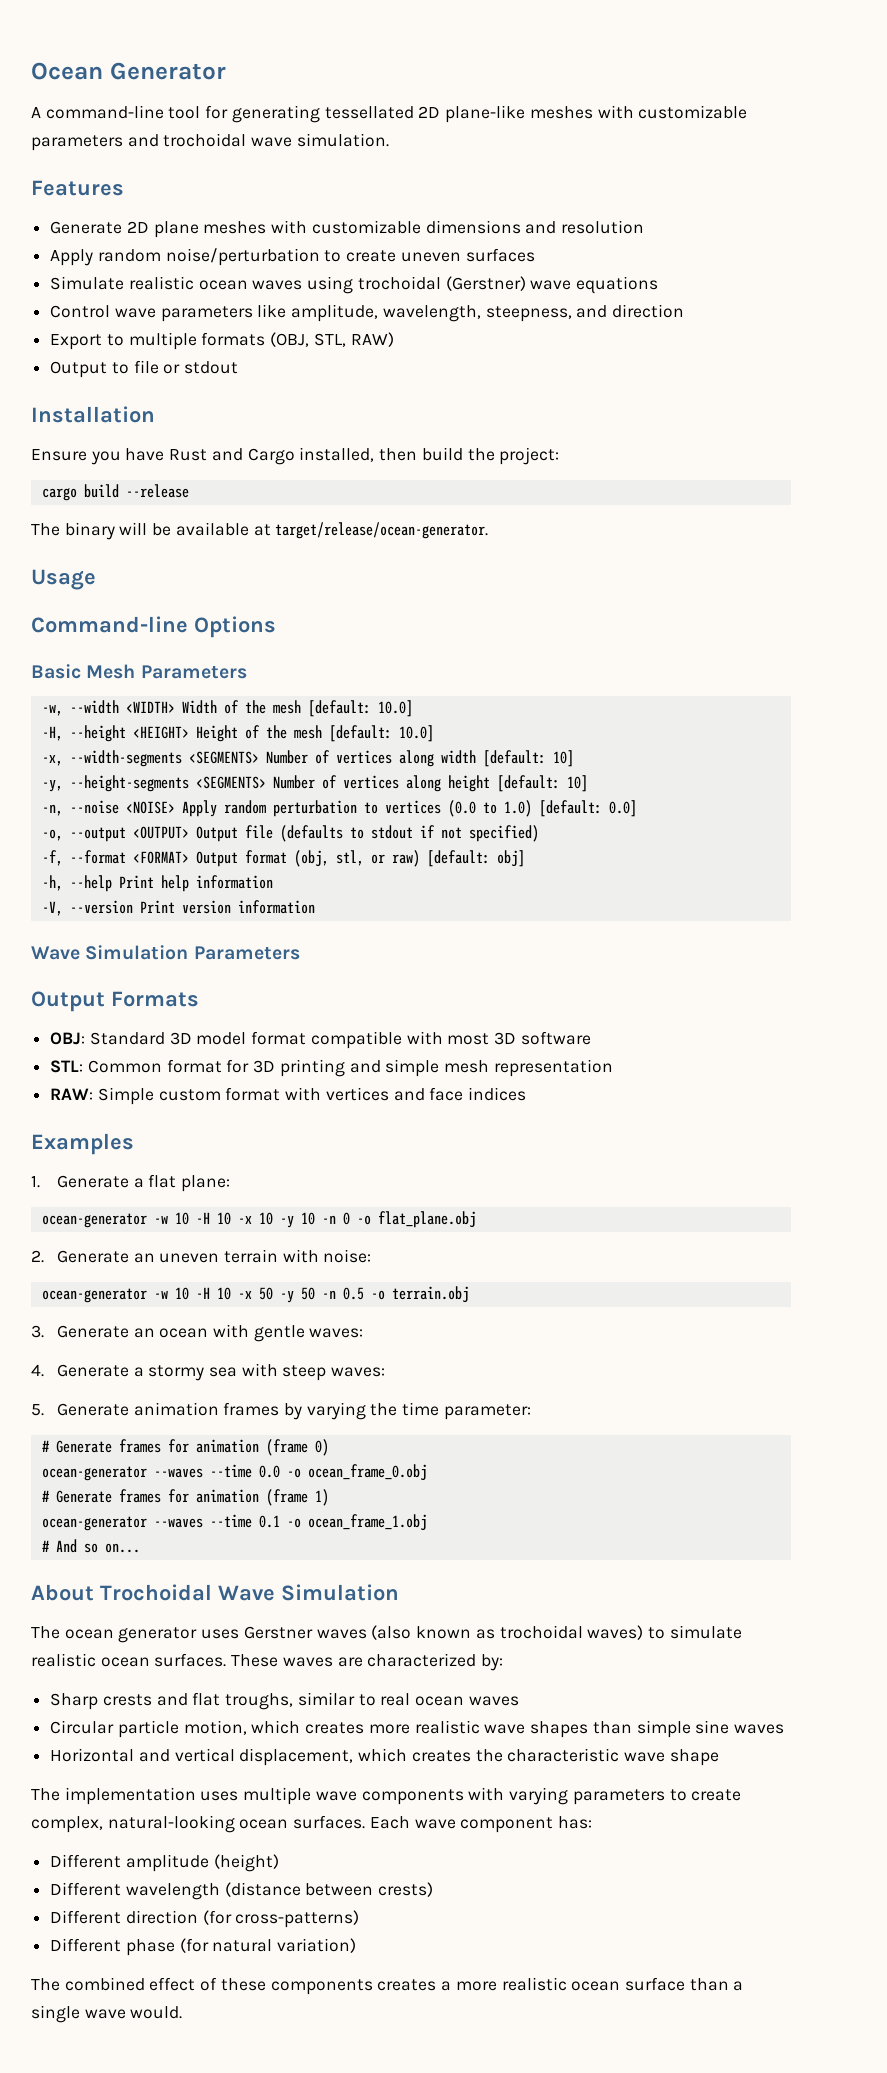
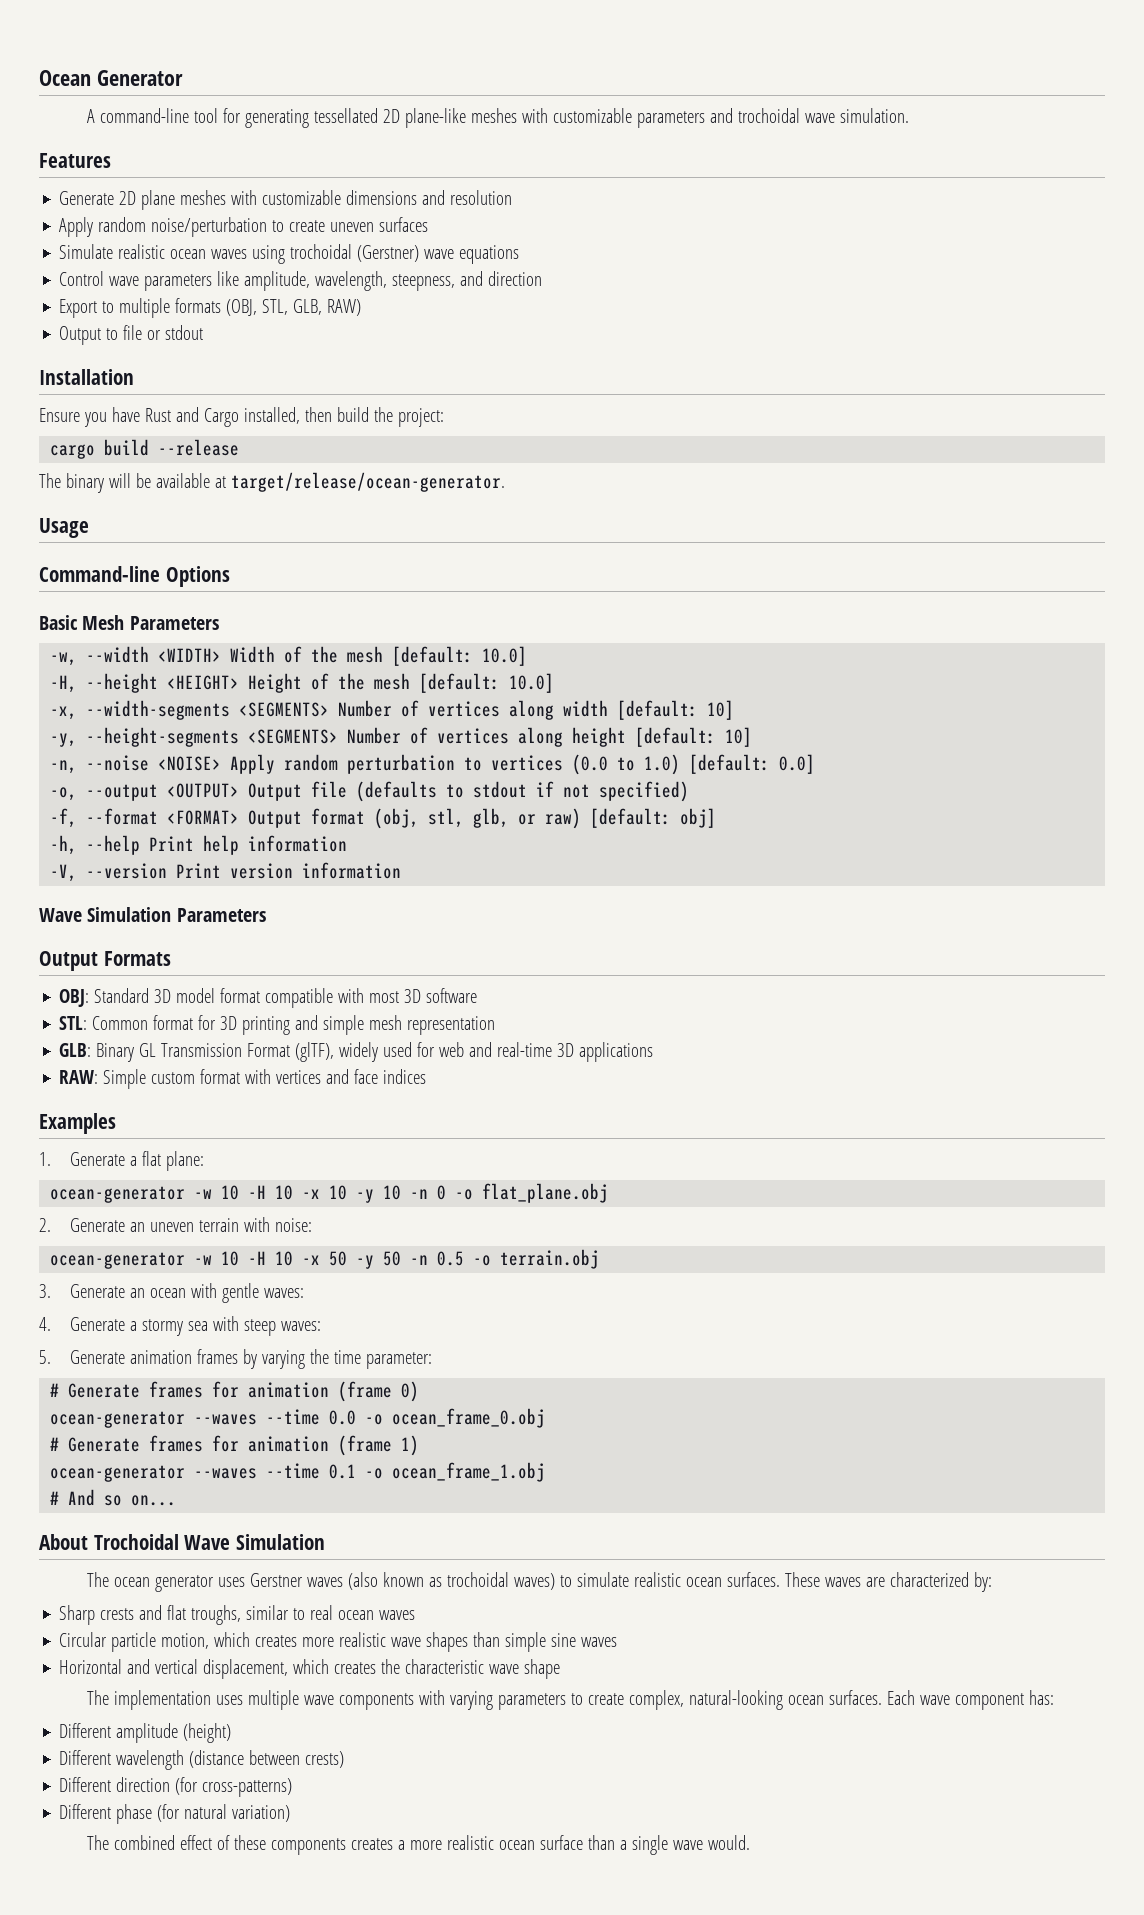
- Export to multiple formats (OBJ, STL, RAW)
+ Export to multiple formats (OBJ, STL, GLB, RAW)
- -f, --format <FORMAT> Output format (obj, stl, or raw) [default: obj]
+ -f, --format <FORMAT> Output format (obj, stl, glb, or raw) [default: obj]
+ GLB: Binary GL Transmission Format (glTF), widely used for web and real-time 3D applications

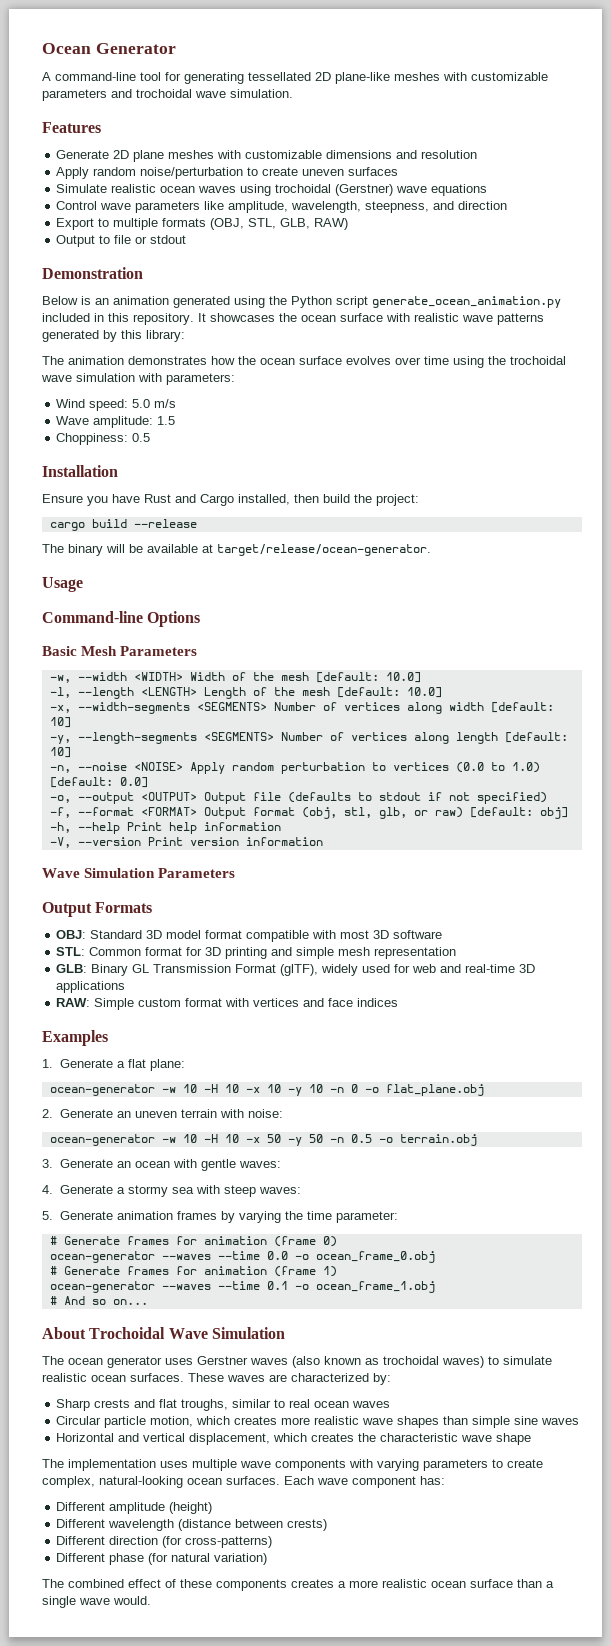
+ Demonstration
+ Below is an animation generated using the Python script generate_ocean_animation.py included in this repository. It showcases the ocean surface with realistic wave patterns generated by this library:
+ The animation demonstrates how the ocean surface evolves over time using the trochoidal wave simulation with parameters:
+ Wind speed: 5.0 m/s
+ Wave amplitude: 1.5
+ Choppiness: 0.5
- -H, --height <HEIGHT> Height of the mesh [default: 10.0]
+ -l, --length <LENGTH> Length of the mesh [default: 10.0]
- -y, --height-segments <SEGMENTS> Number of vertices along height [default: 10]
+ -y, --length-segments <SEGMENTS> Number of vertices along length [default: 10]

